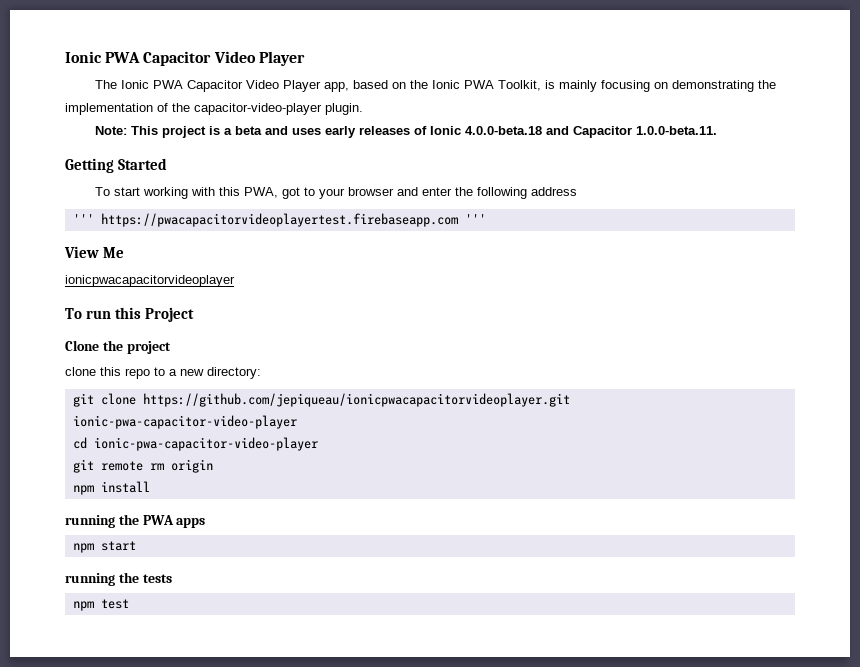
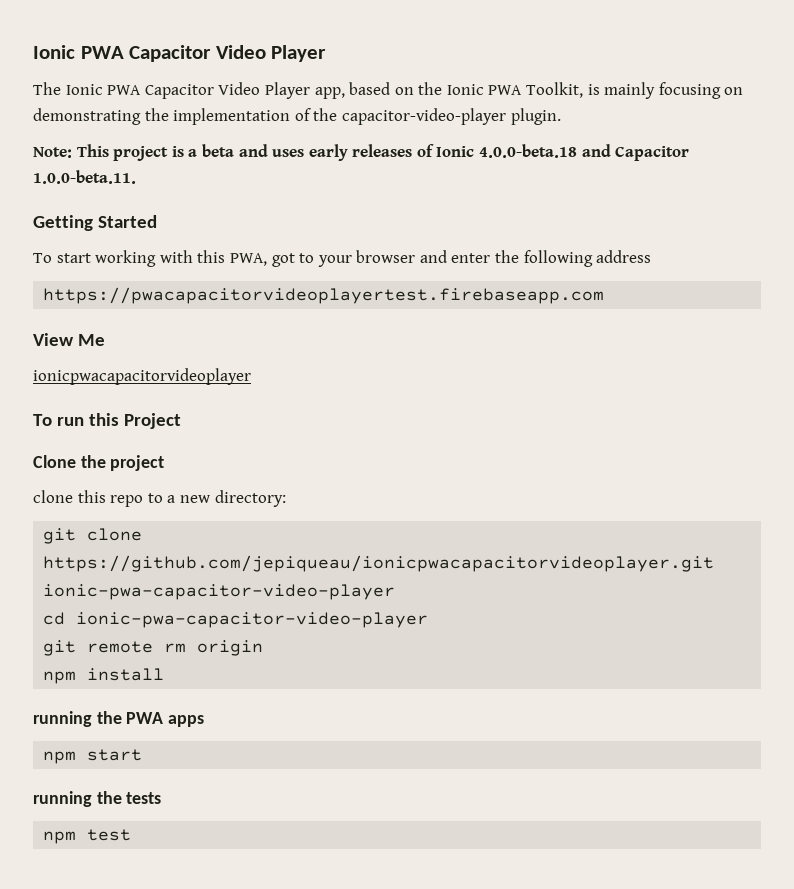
- ''' https://pwacapacitorvideoplayertest.firebaseapp.com '''
+ https://pwacapacitorvideoplayertest.firebaseapp.com

